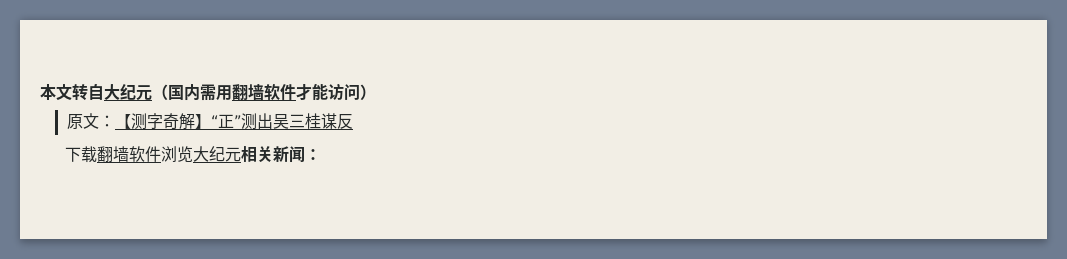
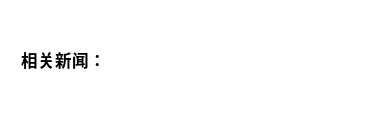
- 本文转自大纪元（国内需用翻墙软件才能访问）
- 原文：【测字奇解】“正”测出吴三桂谋反
- 下载翻墙软件浏览大纪元相关新闻：
+ 相关新闻：

